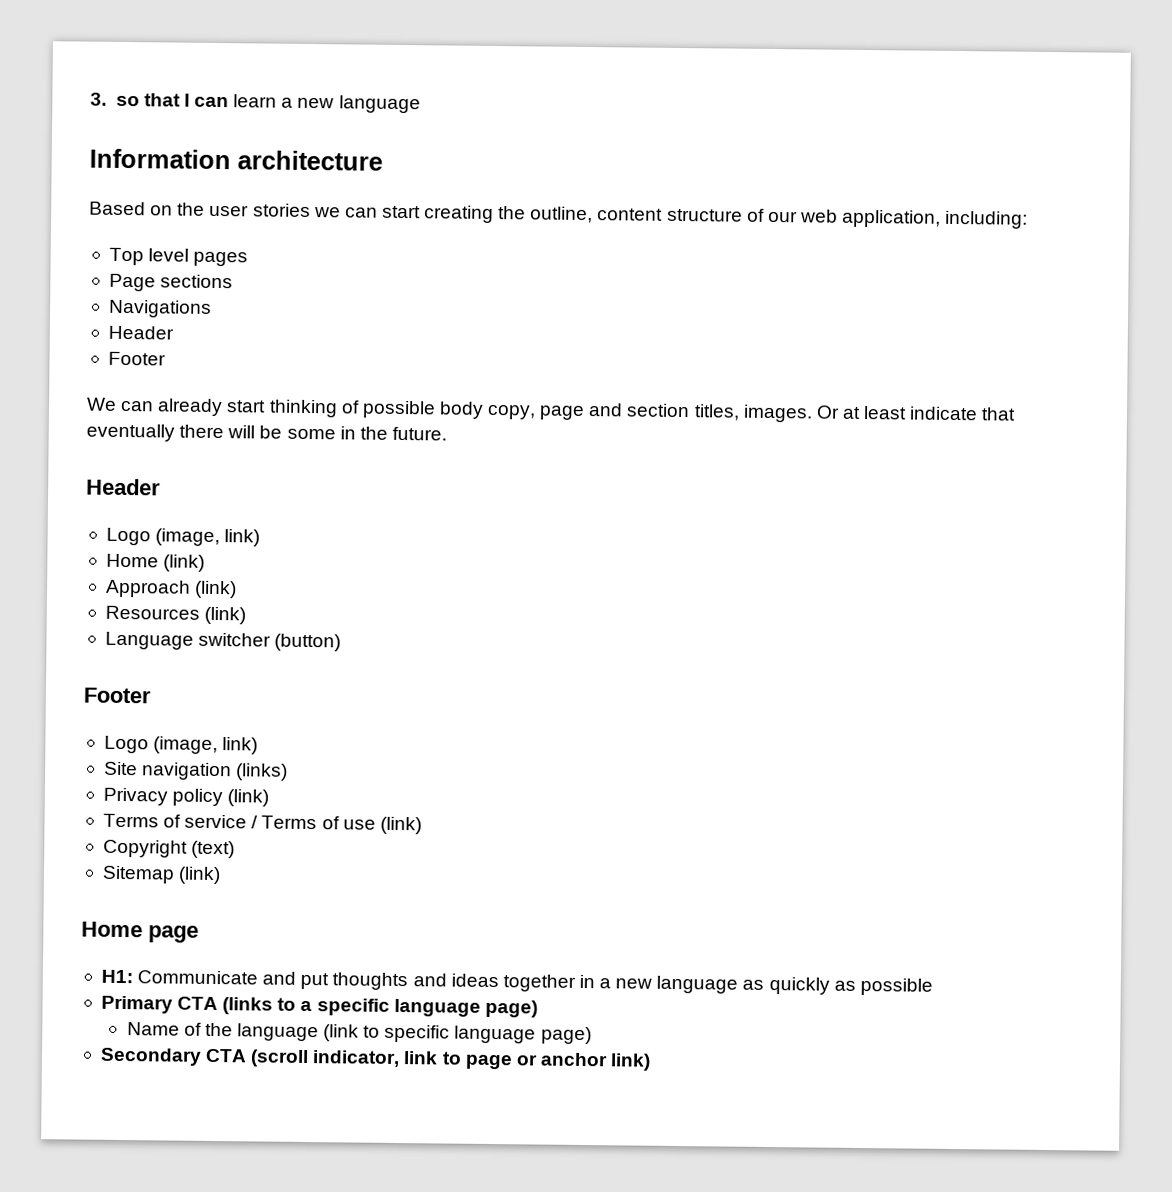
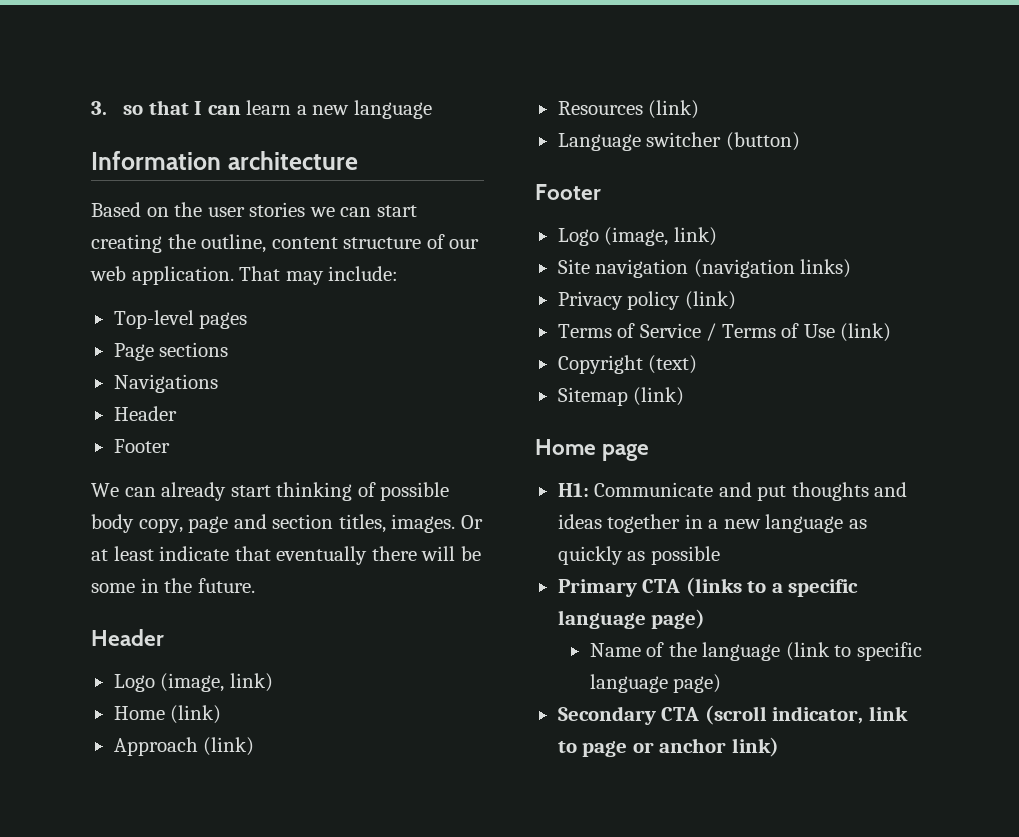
- Based on the user stories we can start creating the outline, content structure of our web application, including:
- Top level pages
+ Based on the user stories we can start creating the outline, content structure of our web application. That may include:
+ Top-level pages
- Site navigation (links)
+ Site navigation (navigation links)
- Terms of service / Terms of use (link)
+ Terms of Service / Terms of Use (link)

